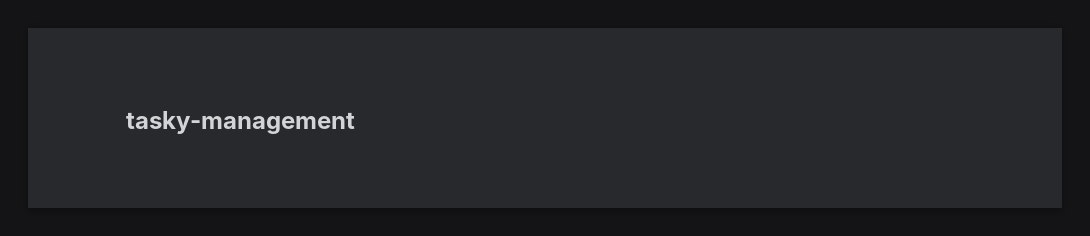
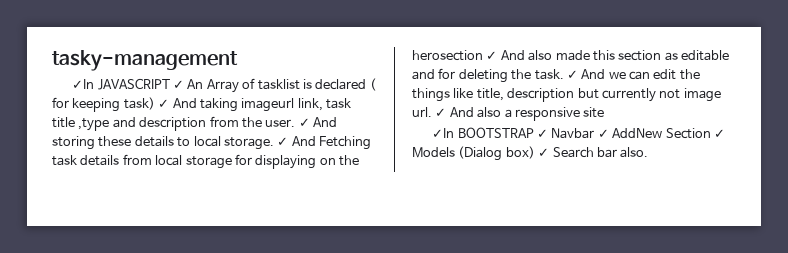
+ ✓In JAVASCRIPT ✓ An Array of tasklist is declared ( for keeping task) ✓ And taking imageurl link, task title ,type and description from the user. ✓ And storing these details to local storage. ✓ And Fetching task details from local storage for displaying on the herosection ✓ And also made this section as editable and for deleting the task. ✓ And we can edit the things like title, description but currently not image url. ✓ And also a responsive site
+ ✓In BOOTSTRAP ✓ Navbar ✓ AddNew Section ✓ Models (Dialog box) ✓ Search bar also.

